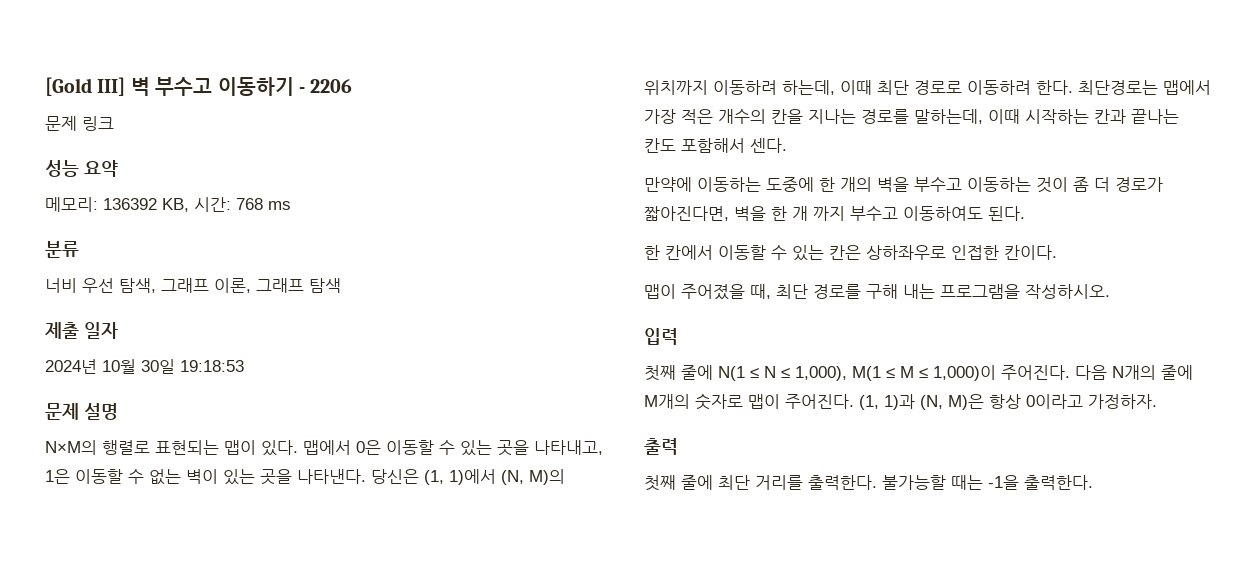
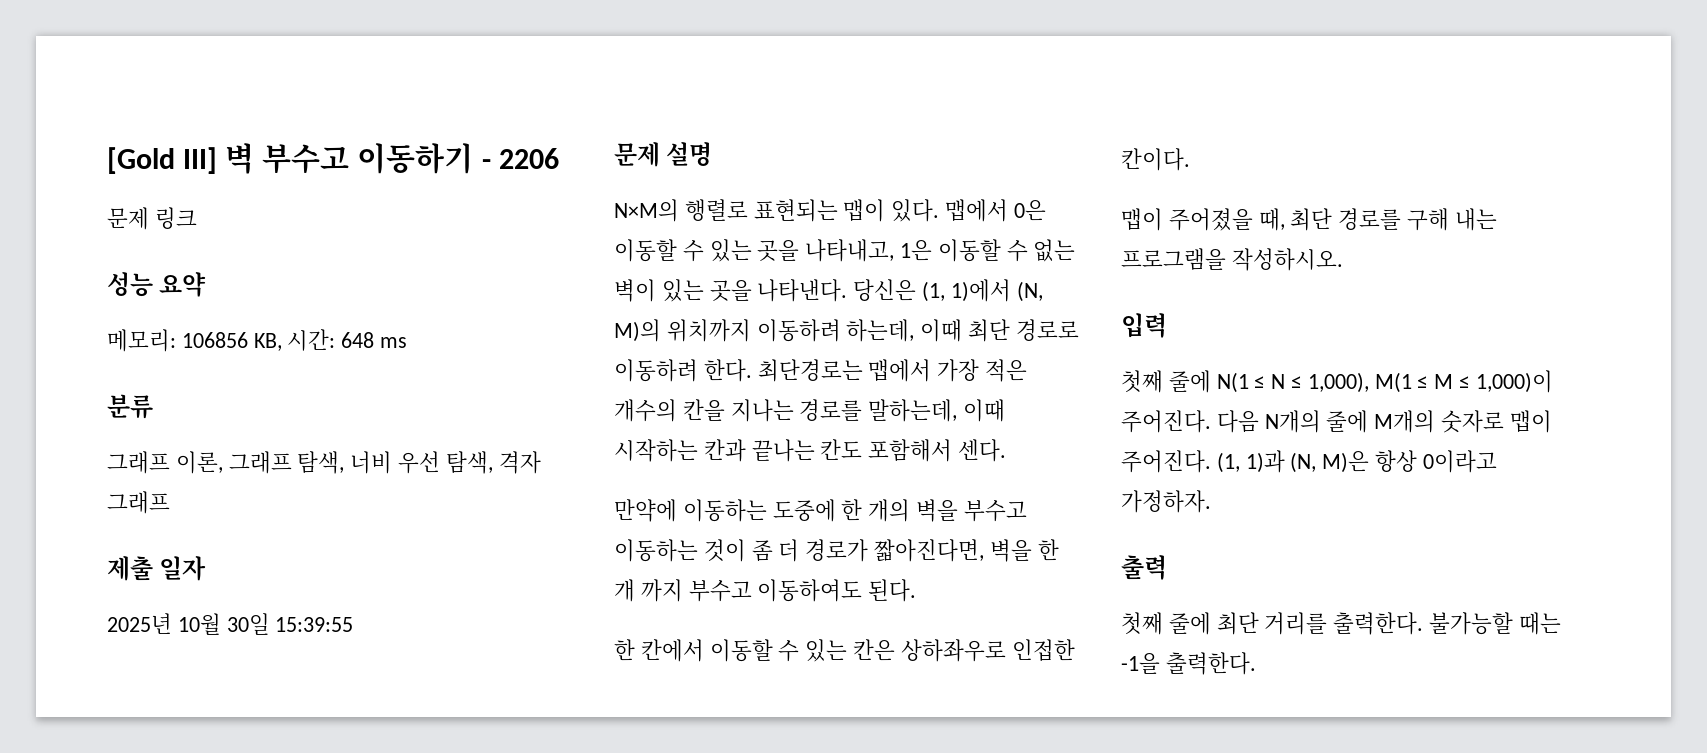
- 메모리: 136392 KB, 시간: 768 ms
+ 메모리: 106856 KB, 시간: 648 ms
- 너비 우선 탐색, 그래프 이론, 그래프 탐색
+ 그래프 이론, 그래프 탐색, 너비 우선 탐색, 격자 그래프
- 2024년 10월 30일 19:18:53
+ 2025년 10월 30일 15:39:55

